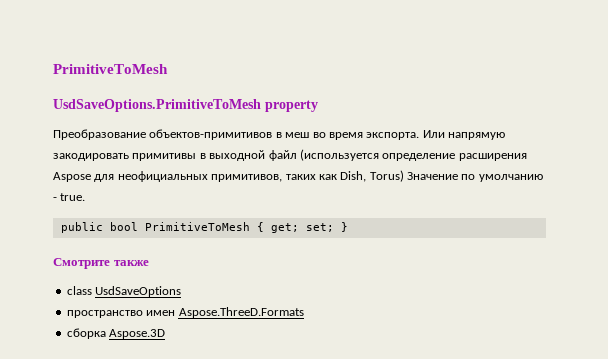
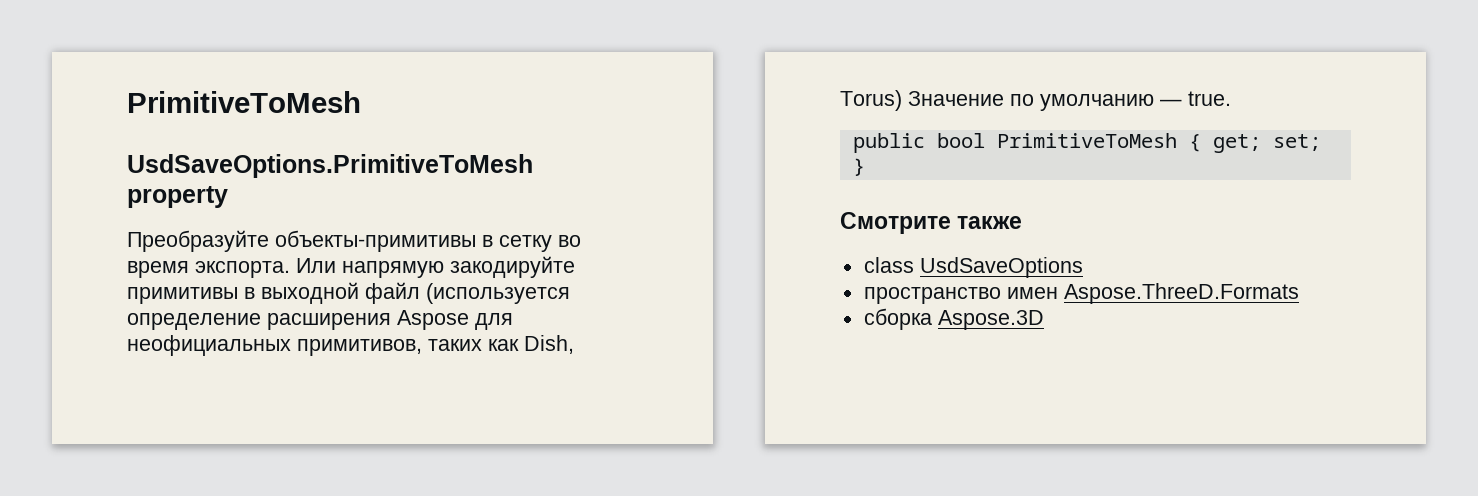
- Преобразование объектов-примитивов в меш во время экспорта.
+ Преобразуйте объекты-примитивы в сетку во время экспорта.
- Или напрямую закодировать примитивы в выходной файл (используется определение расширения Aspose для неофициальных примитивов, таких как Dish, Torus) Значение по умолчанию - true.
+ Или напрямую закодируйте примитивы в выходной файл (используется определение расширения Aspose для неофициальных примитивов, таких как Dish, Torus) Значение по умолчанию — true.

